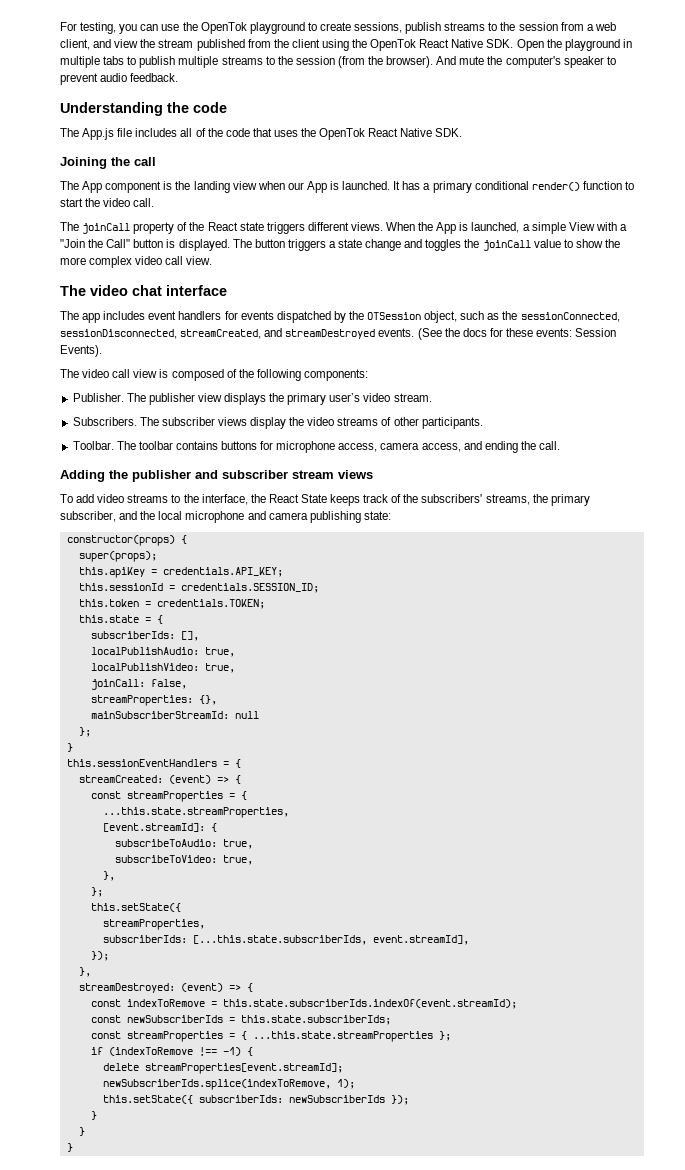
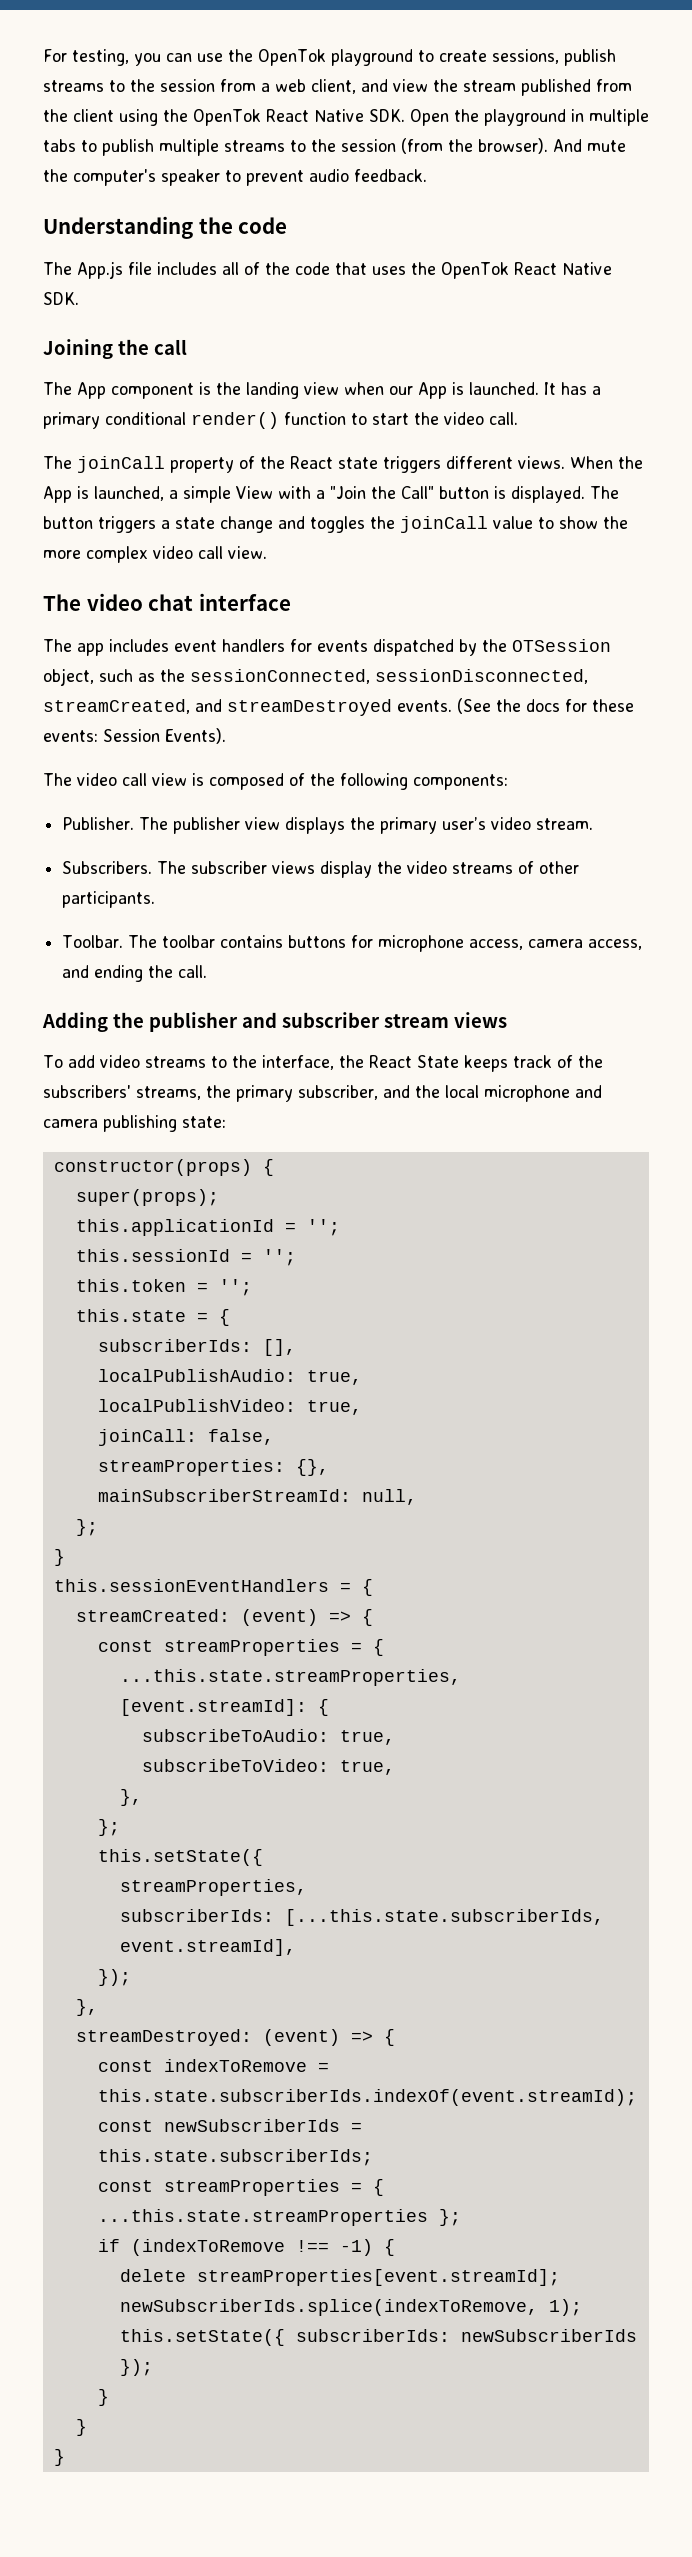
- this.apiKey = credentials.API_KEY;
+ this.applicationId = '';
- this.sessionId = credentials.SESSION_ID;
+ this.sessionId = '';
- this.token = credentials.TOKEN;
+ this.token = '';
- mainSubscriberStreamId: null
+ mainSubscriberStreamId: null,

